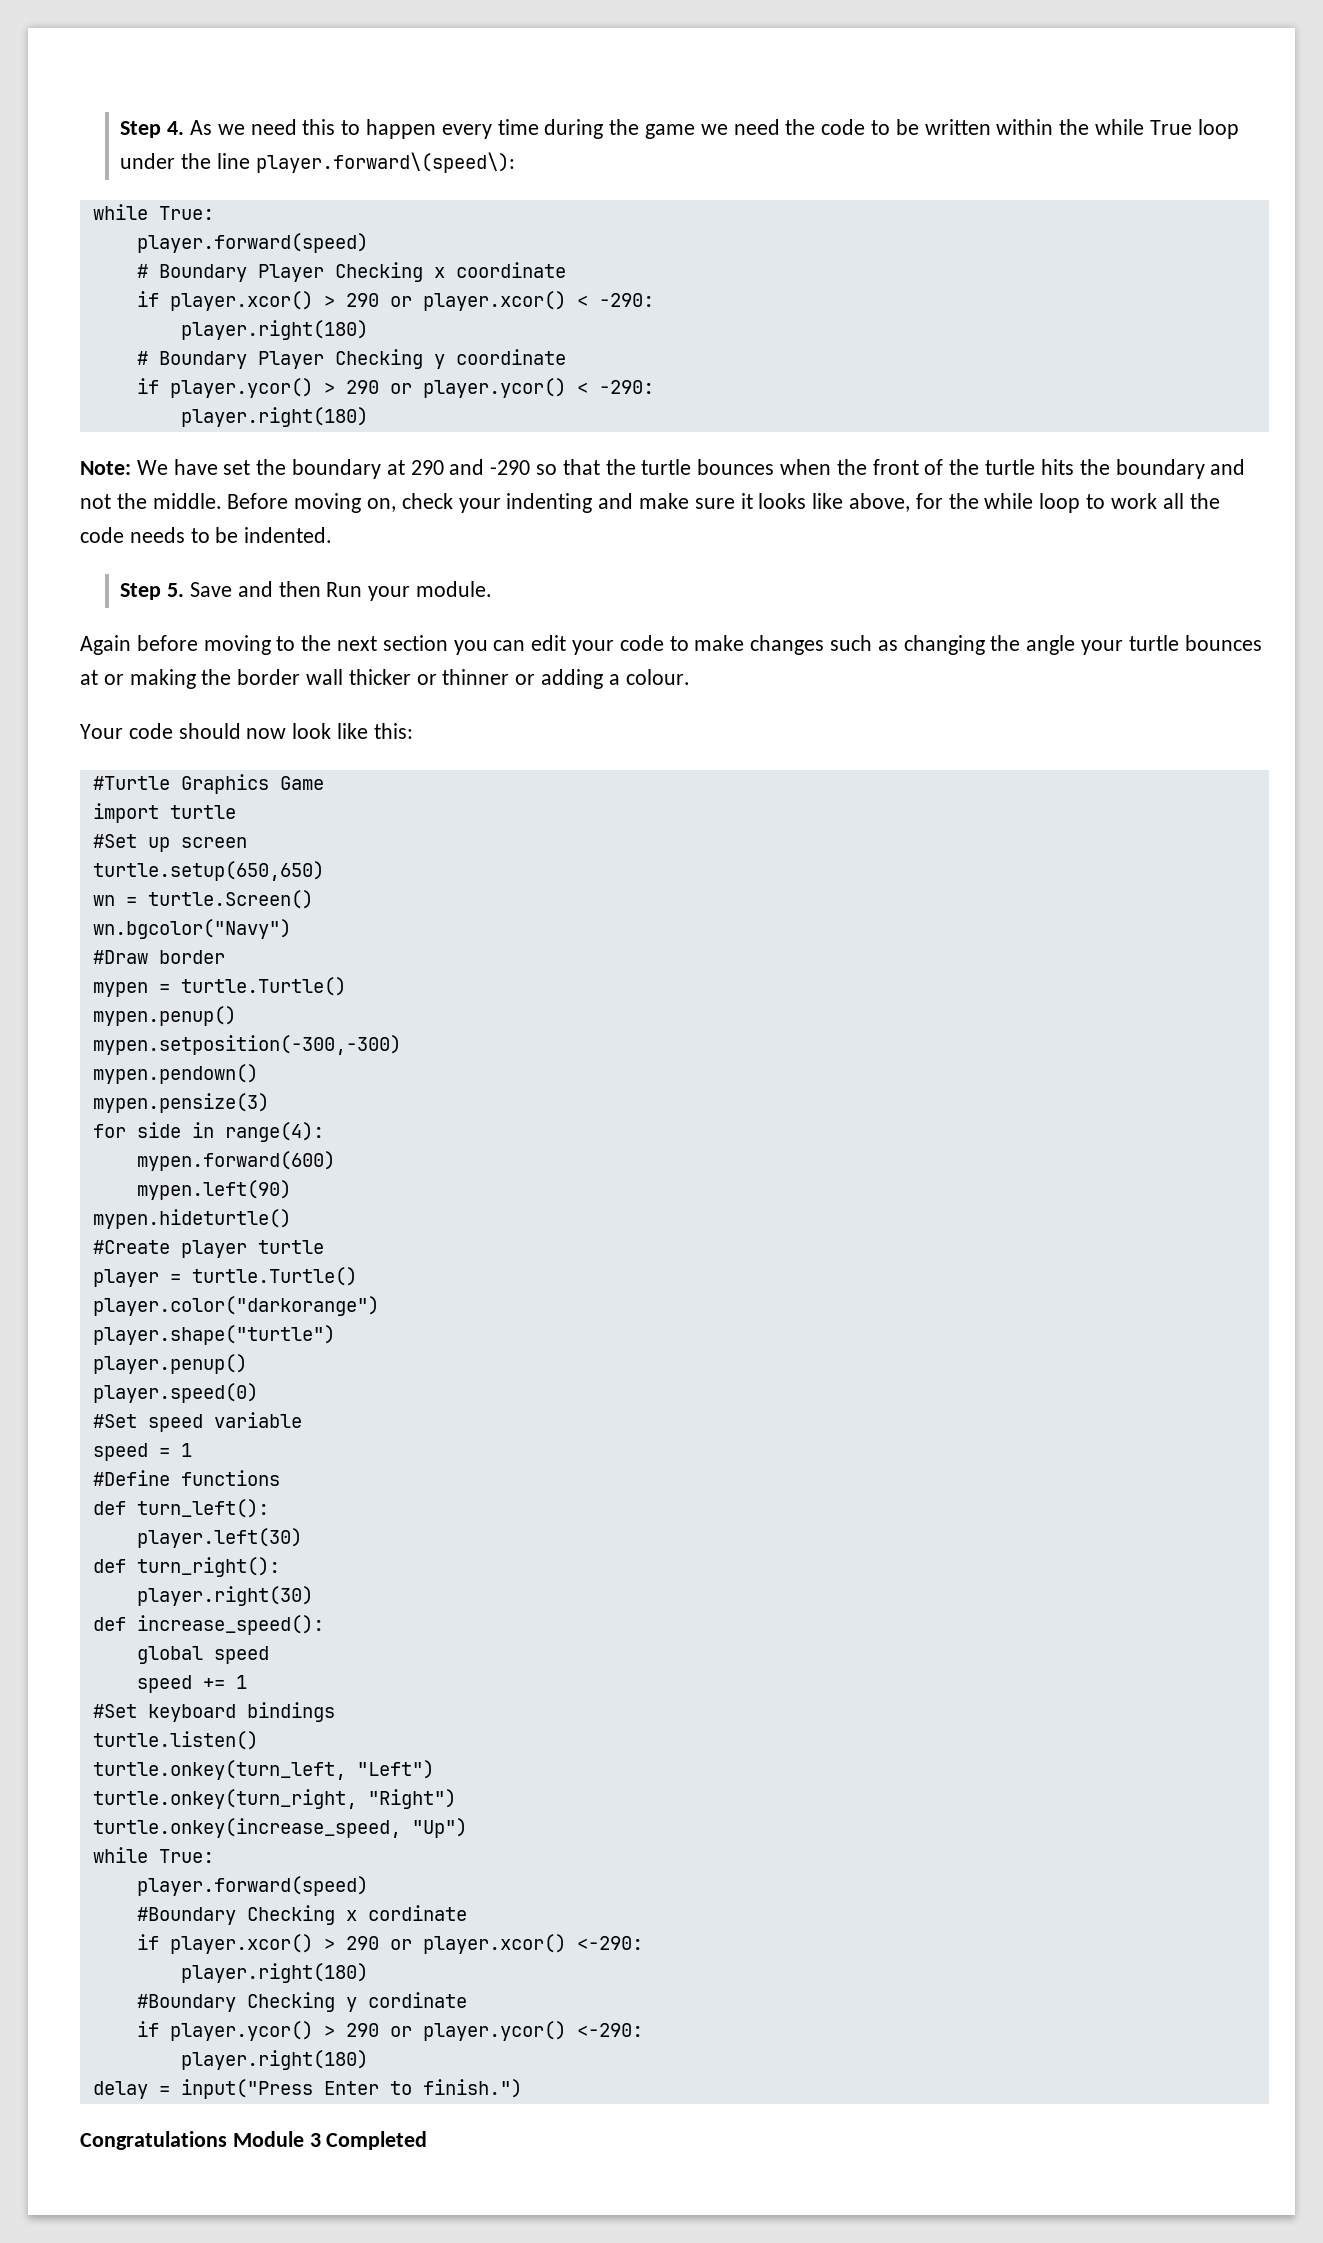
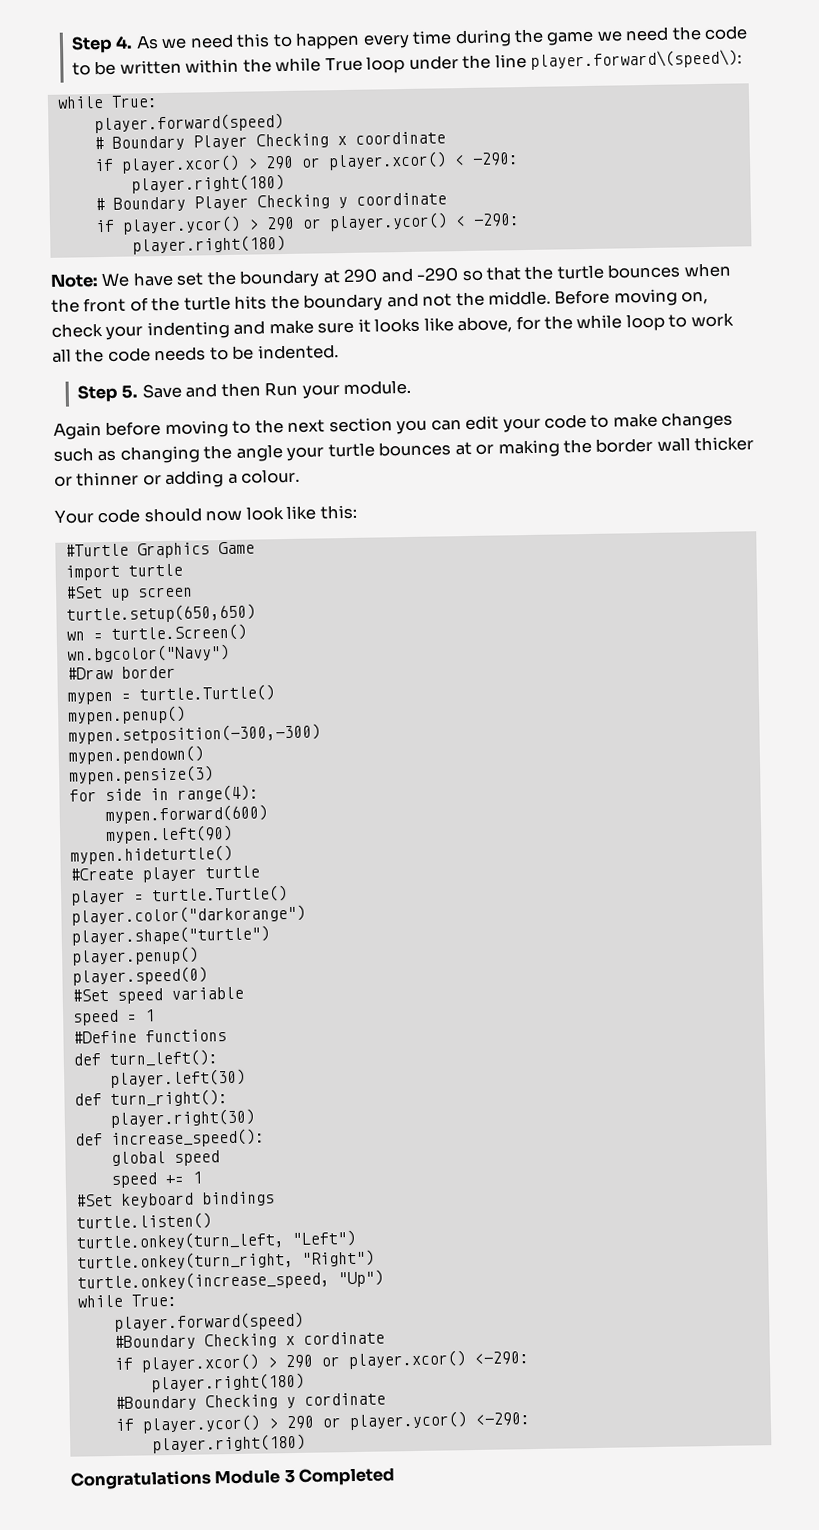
- delay = input("Press Enter to finish.")

